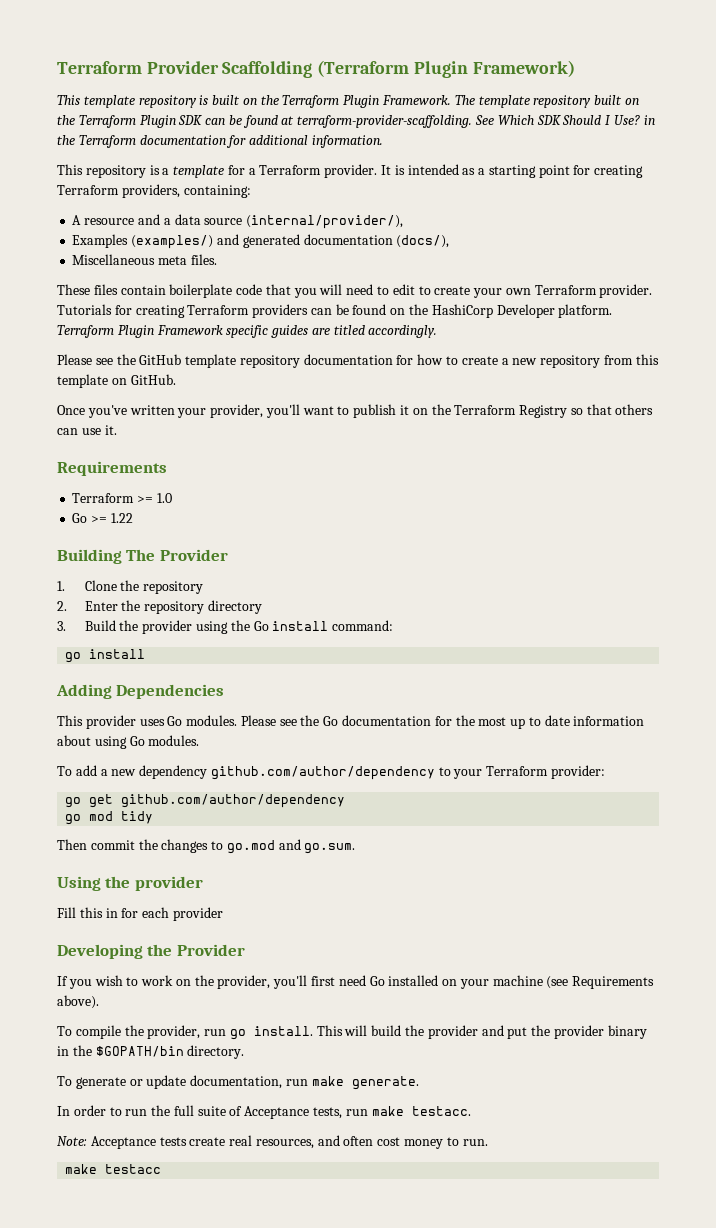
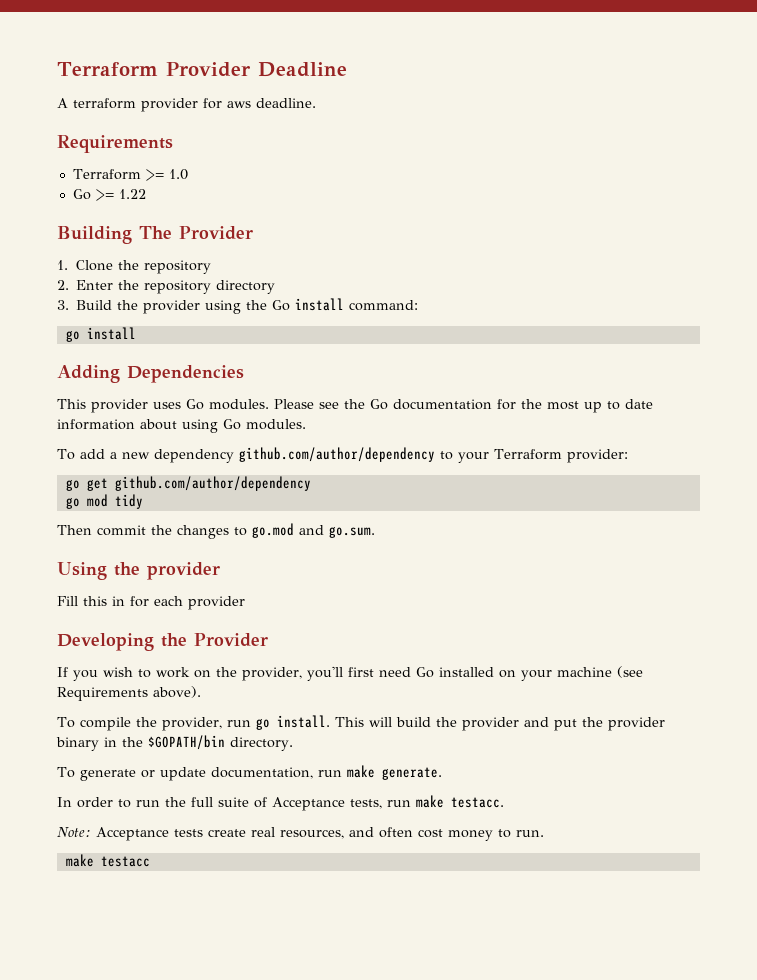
- Terraform Provider Scaffolding (Terraform Plugin Framework)
- This template repository is built on the Terraform Plugin Framework. The template repository built on the Terraform Plugin SDK can be found at terraform-provider-scaffolding. See Which SDK Should I Use? in the Terraform documentation for additional information.
- This repository is a template for a Terraform provider. It is intended as a starting point for creating Terraform providers, containing:
- A resource and a data source (internal/provider/),
- Examples (examples/) and generated documentation (docs/),
- Miscellaneous meta files.
- These files contain boilerplate code that you will need to edit to create your own Terraform provider. Tutorials for creating Terraform providers can be found on the HashiCorp Developer platform. Terraform Plugin Framework specific guides are titled accordingly.
- Please see the GitHub template repository documentation for how to create a new repository from this template on GitHub.
- Once you've written your provider, you'll want to publish it on the Terraform Registry so that others can use it.
+ Terraform Provider Deadline
+ A terraform provider for aws deadline.

